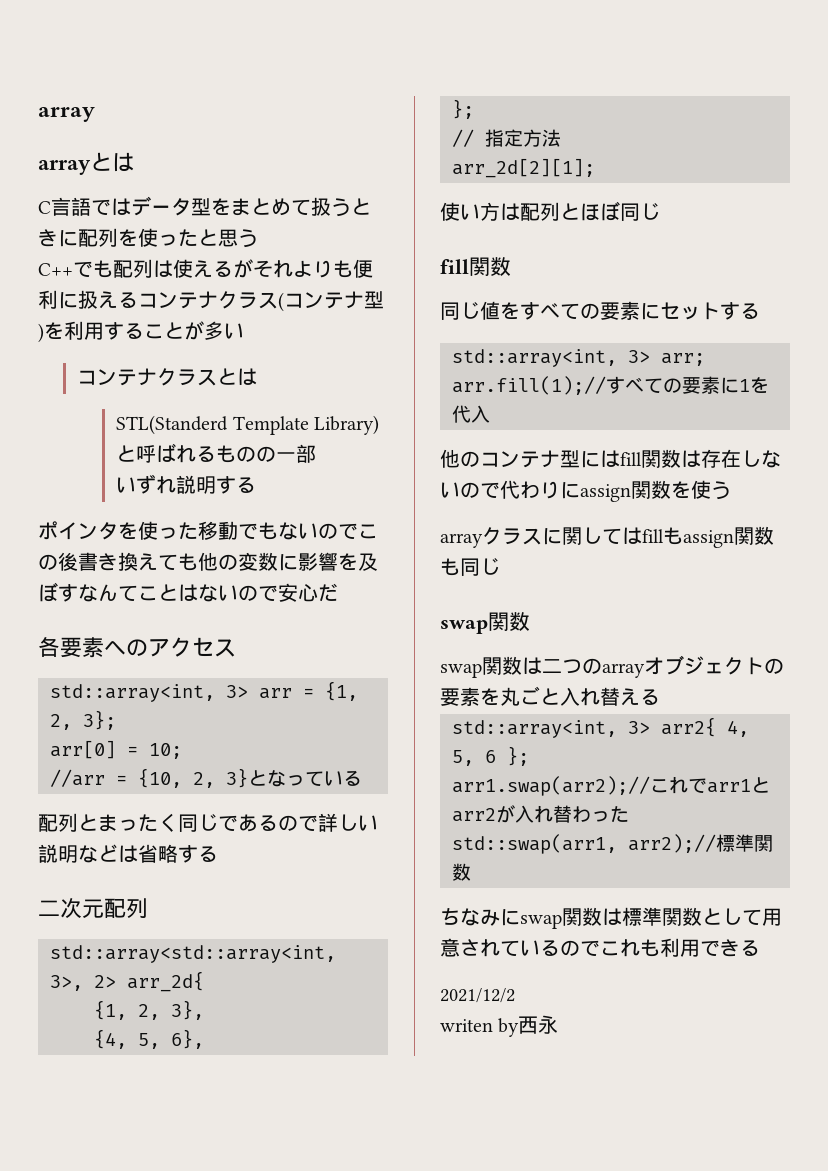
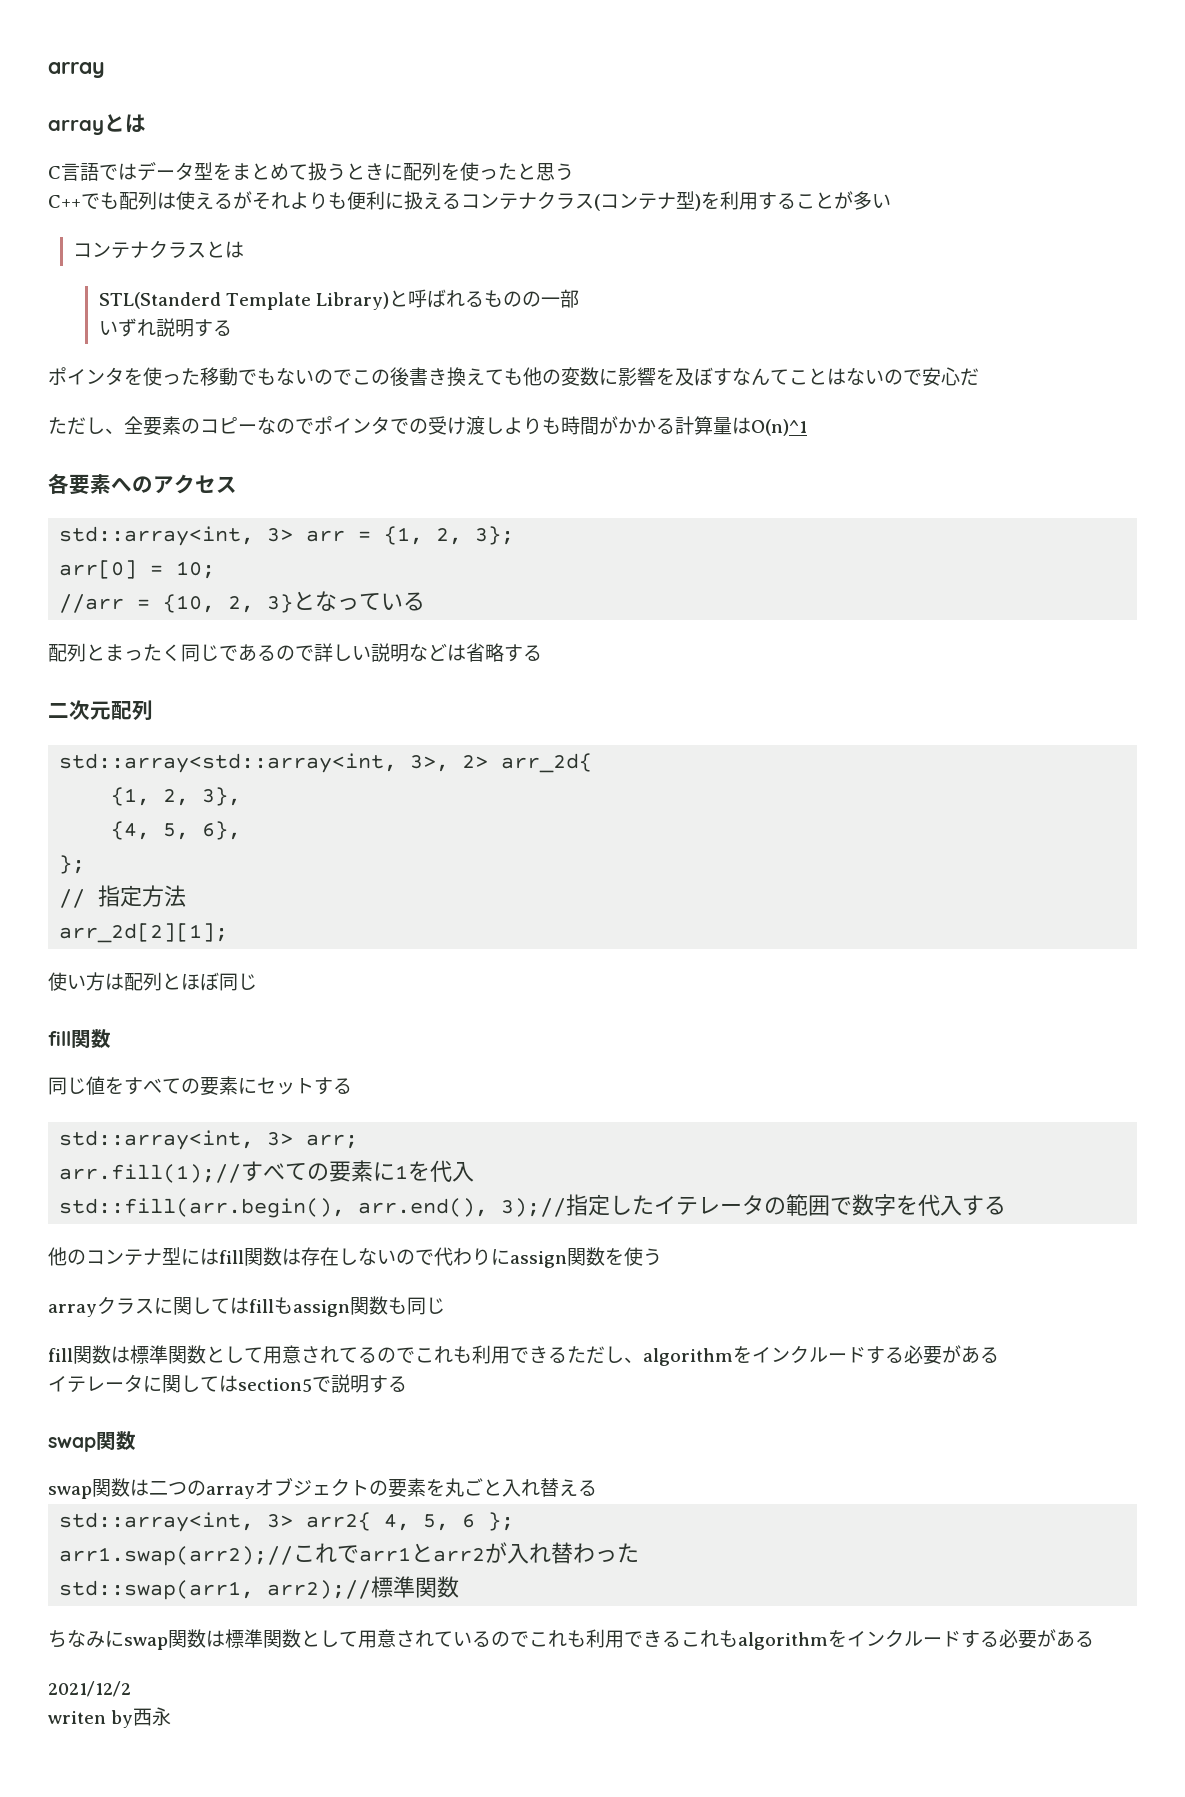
+ ただし、全要素のコピーなのでポインタでの受け渡しよりも時間がかかる計算量はO(n)^1
+ std::fill(arr.begin(), arr.end(), 3);//指定したイテレータの範囲で数字を代入する
+ fill関数は標準関数として用意されてるのでこれも利用できるただし、algorithmをインクルードする必要がある
+ イテレータに関してはsection5で説明する
- ちなみにswap関数は標準関数として用意されているのでこれも利用できる
+ ちなみにswap関数は標準関数として用意されているのでこれも利用できるこれもalgorithmをインクルードする必要がある

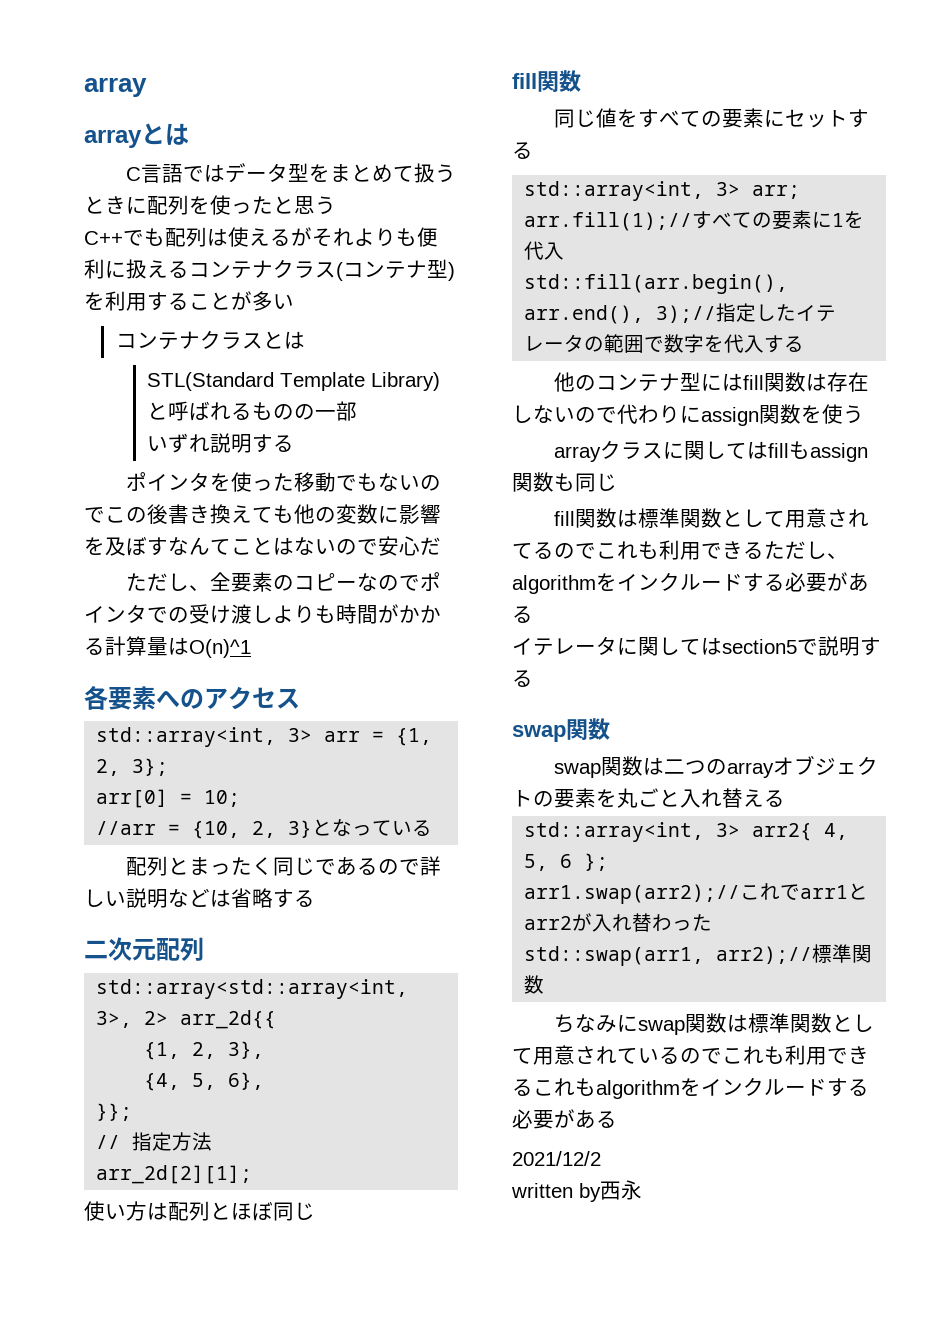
- STL(Standerd Template Library)と呼ばれるものの一部
+ STL(Standard Template Library)と呼ばれるものの一部
- std::array<std::array<int, 3>, 2> arr_2d{
+ std::array<std::array<int, 3>, 2> arr_2d{{
  {4, 5, 6},
- };
+ }};
- writen by西永
+ written by西永

